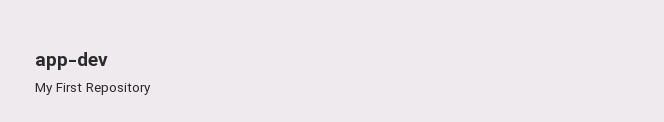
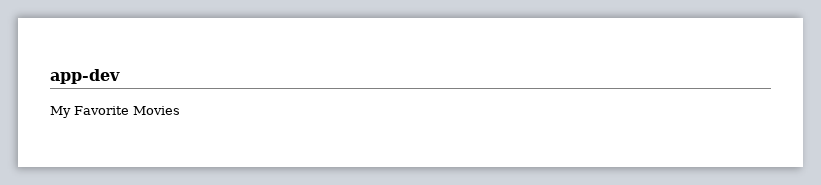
- My First Repository
+ My Favorite Movies

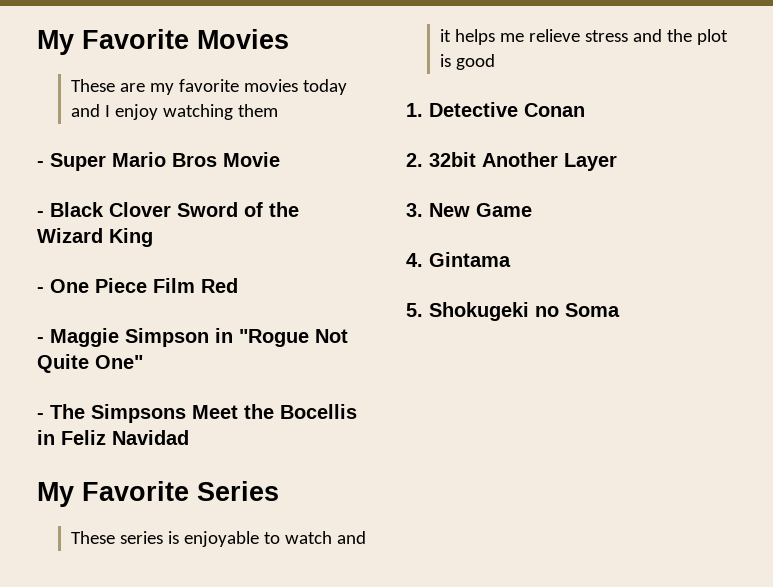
- app-dev
  My Favorite Movies
+ These are my favorite movies today and I enjoy watching them
+ - Super Mario Bros Movie
+ - Black Clover Sword of the Wizard King
+ - One Piece Film Red
+ - Maggie Simpson in "Rogue Not Quite One"
+ - The Simpsons Meet the Bocellis in Feliz Navidad
+ My Favorite Series
+ These series is enjoyable to watch and it helps me relieve stress and the plot is good
+ 1. Detective Conan
+ 2. 32bit Another Layer
+ 3. New Game
+ 4. Gintama
+ 5. Shokugeki no Soma

